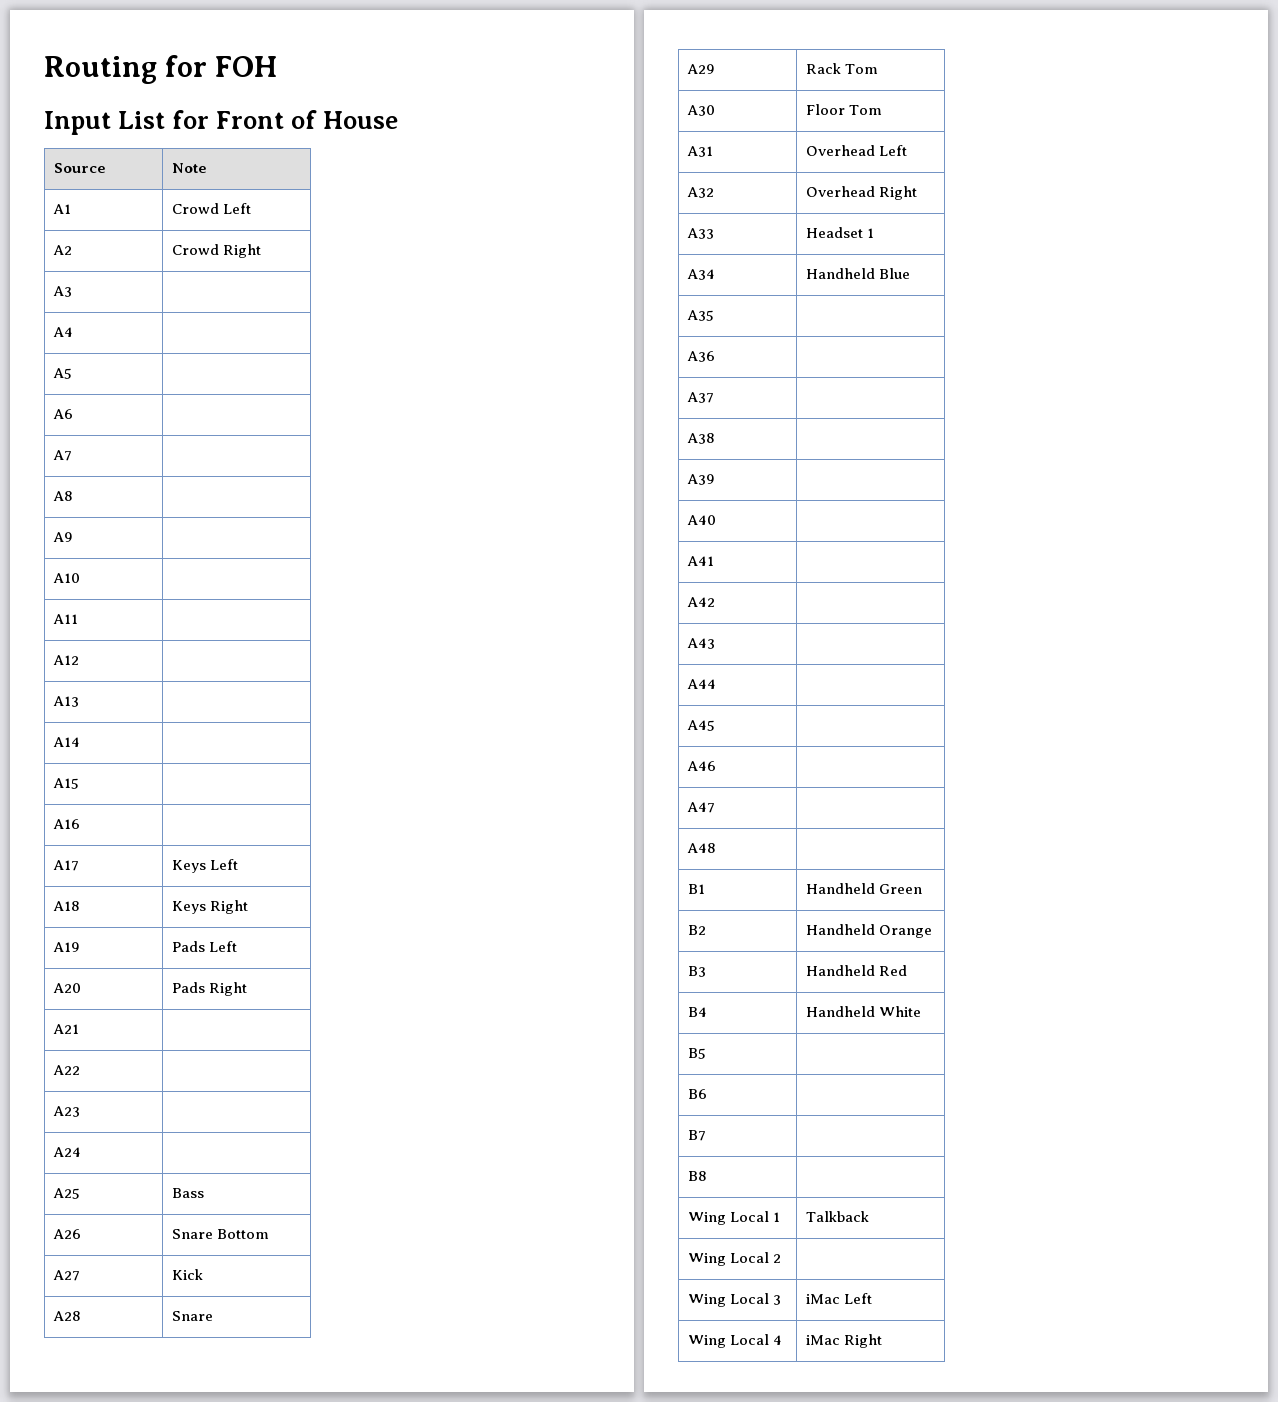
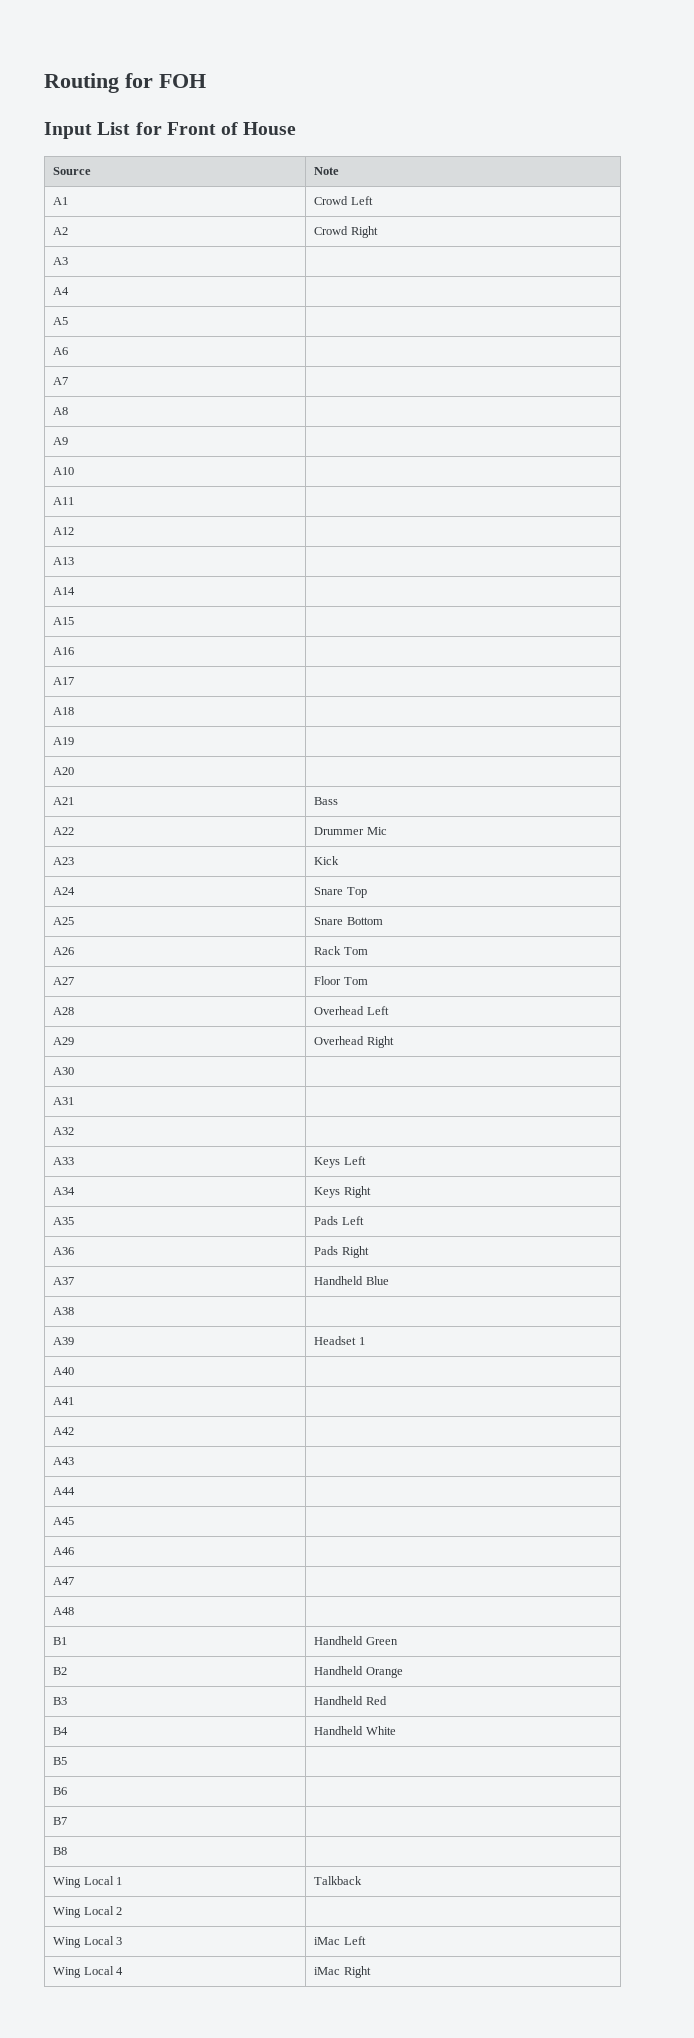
- A17 | Keys Left
+ A17 |
+ A18 |
+ A19 |
+ A20 |
+ A21 | Bass
+ A22 | Drummer Mic
+ A23 | Kick
+ A24 | Snare Top
+ A25 | Snare Bottom
+ A26 | Rack Tom
+ A27 | Floor Tom
+ A28 | Overhead Left
+ A29 | Overhead Right
+ A30 |
+ A31 |
+ A32 |
+ A33 | Keys Left
- A18 | Keys Right
+ A34 | Keys Right
- A19 | Pads Left
+ A35 | Pads Left
- A20 | Pads Right
+ A36 | Pads Right
- A21 |
- A22 |
- A23 |
- A24 |
- A25 | Bass
- A26 | Snare Bottom
- A27 | Kick
- A28 | Snare
- A29 | Rack Tom
- A30 | Floor Tom
- A31 | Overhead Left
- A32 | Overhead Right
- A33 | Headset 1
- A34 | Handheld Blue
+ A37 | Handheld Blue
- A35 |
- A36 |
- A37 |
- A39 |
+ A39 | Headset 1

